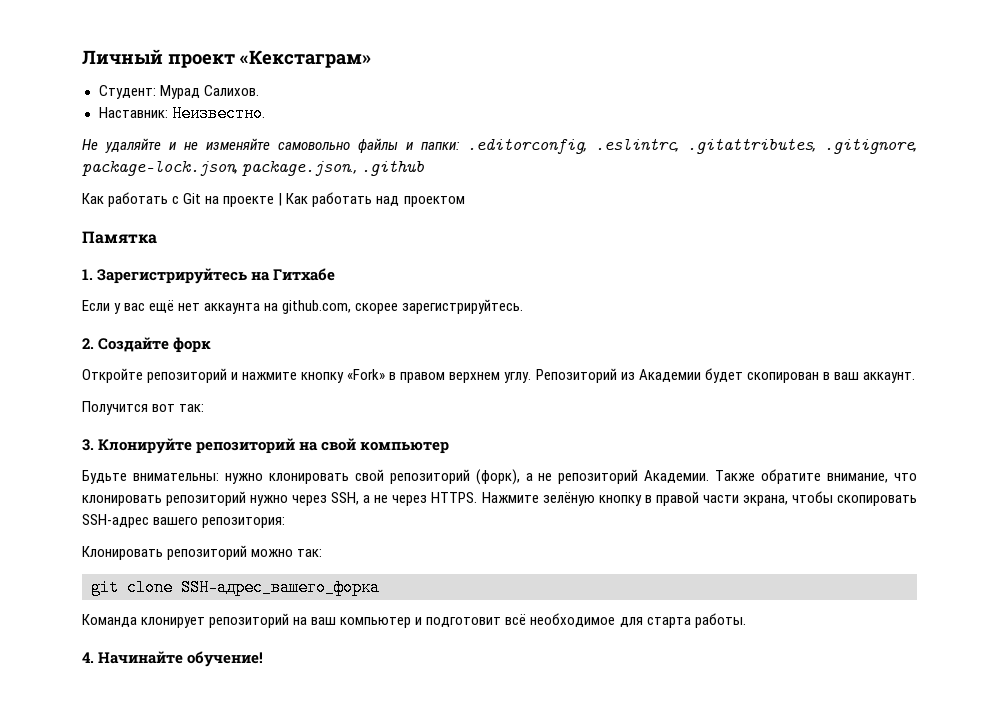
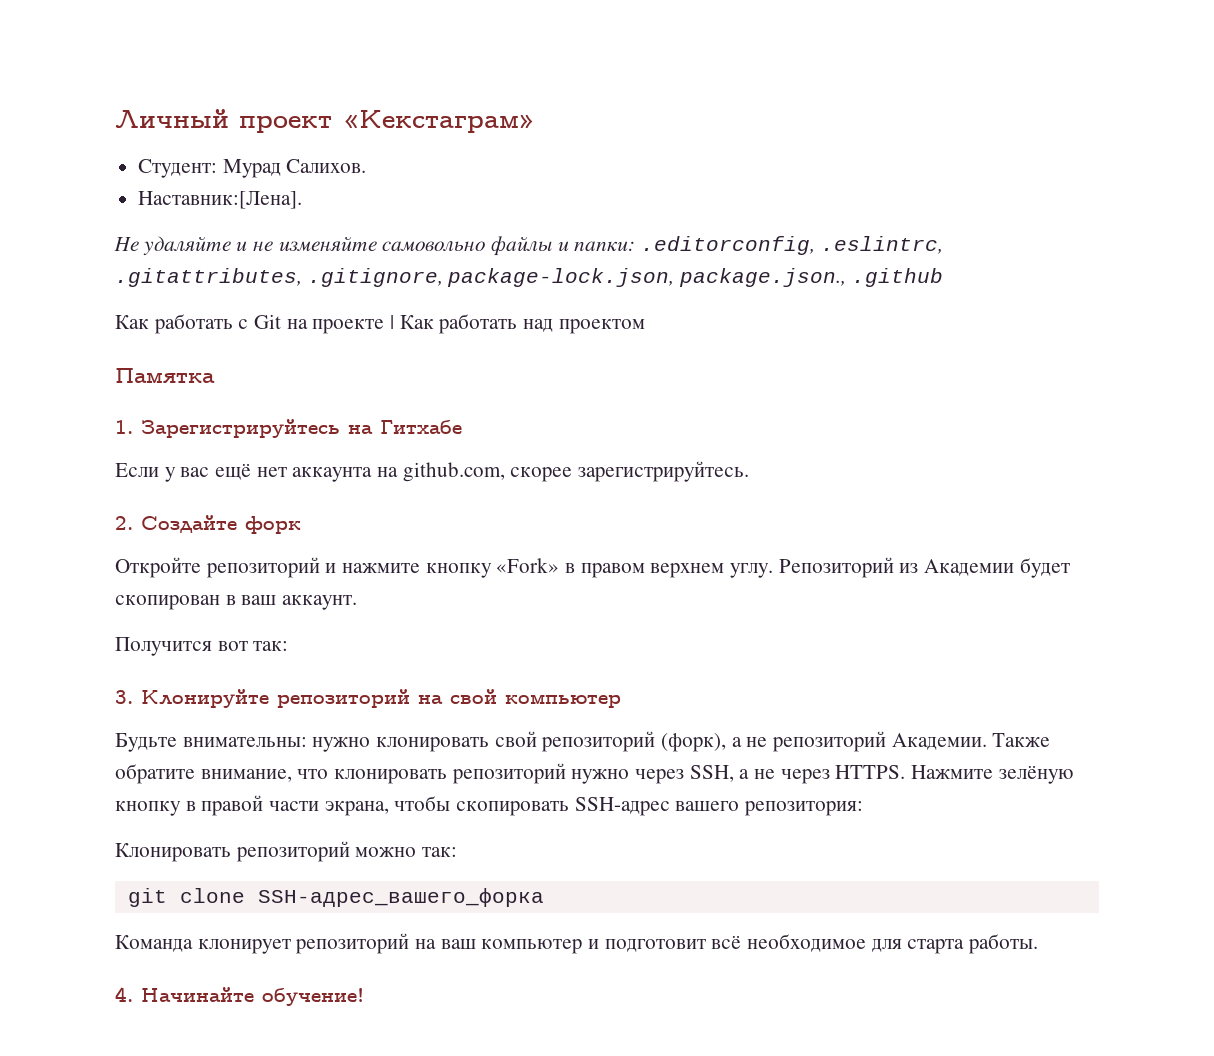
- Наставник: Неизвестно.
+ Наставник:[Лена].

